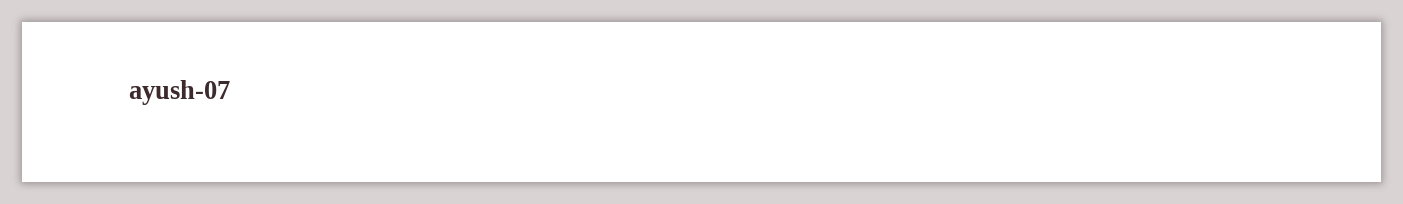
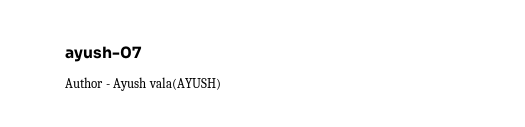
+ Author - Ayush vala(AYUSH)

